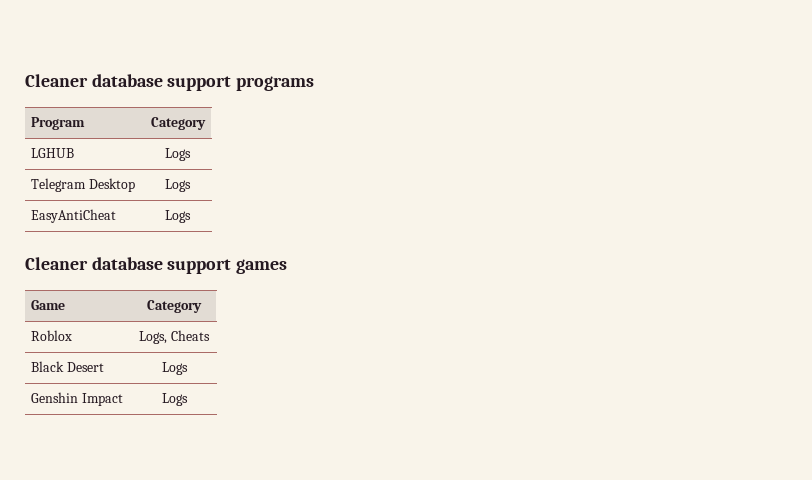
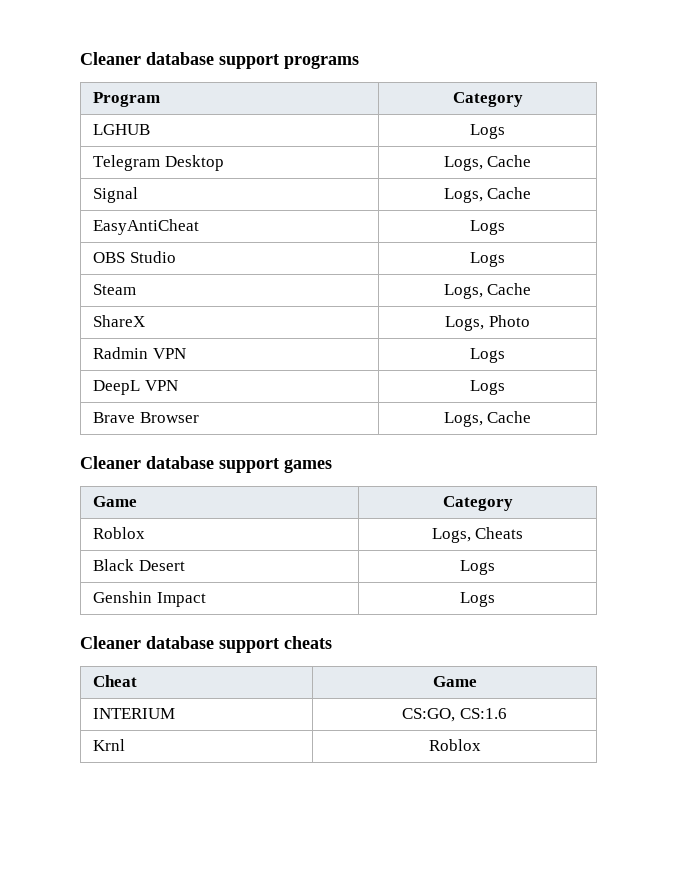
- Telegram Desktop | Logs
+ Telegram Desktop | Logs, Cache
+ Signal | Logs, Cache
  EasyAntiCheat | Logs
+ OBS Studio | Logs
+ Steam | Logs, Cache
+ ShareX | Logs, Photo
+ Radmin VPN | Logs
+ DeepL VPN | Logs
+ Brave Browser | Logs, Cache
+ Cleaner database support cheats
+ Cheat | Game
+ INTERIUM | CS:GO, CS:1.6
+ Krnl | Roblox

